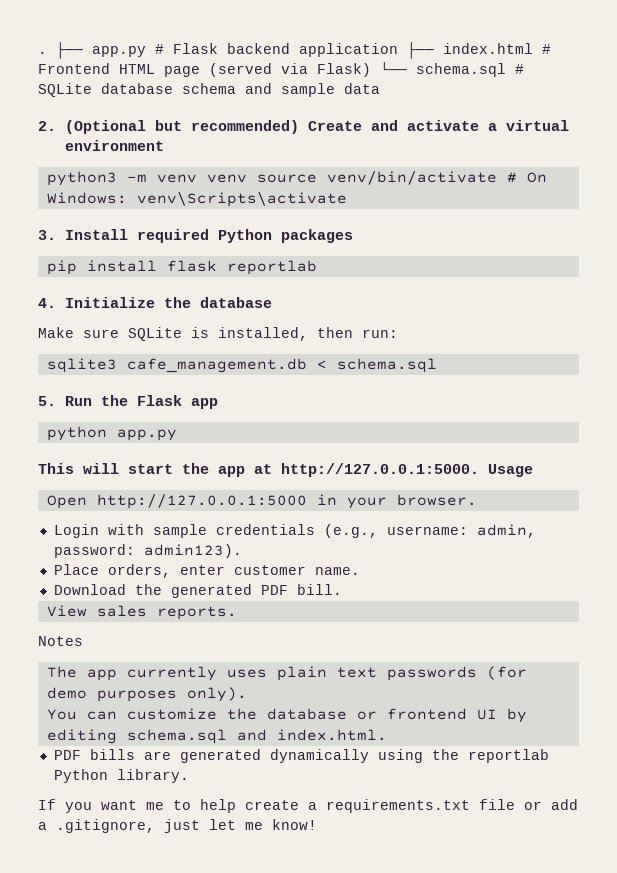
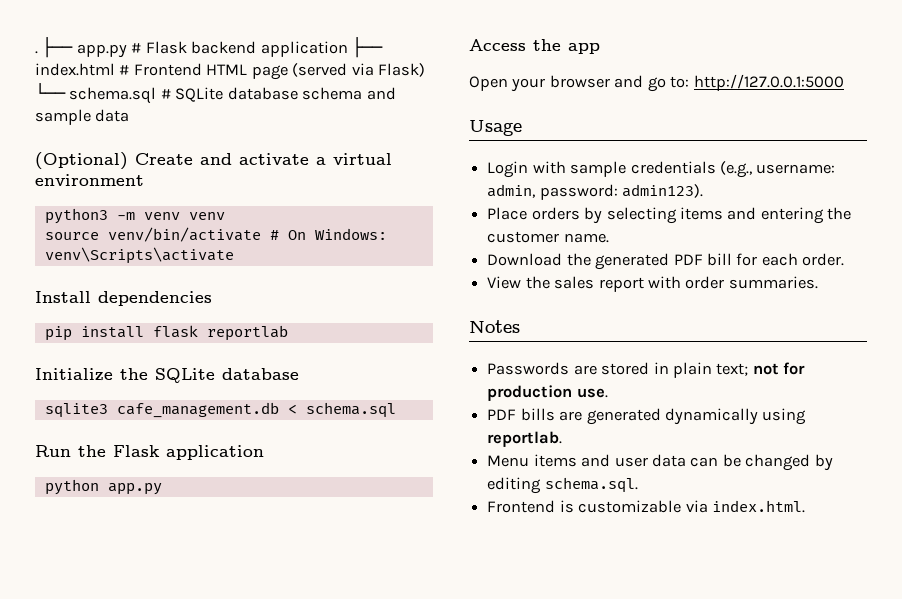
- 2. (Optional but recommended) Create and activate a virtual environment
+ (Optional) Create and activate a virtual environment
- python3 -m venv venv source venv/bin/activate # On Windows: venv\Scripts\activate
+ python3 -m venv venv
+ source venv/bin/activate # On Windows: venv\Scripts\activate
- 3. Install required Python packages
+ Install dependencies
- 4. Initialize the database
- Make sure SQLite is installed, then run:
+ Initialize the SQLite database
- 5. Run the Flask app
+ Run the Flask application
- This will start the app at http://127.0.0.1:5000. Usage
- Open http://127.0.0.1:5000 in your browser.
+ Access the app
+ Open your browser and go to: http://127.0.0.1:5000
+ Usage
- Place orders, enter customer name.
+ Place orders by selecting items and entering the customer name.
- Download the generated PDF bill.
- View sales reports.
+ Download the generated PDF bill for each order.
+ View the sales report with order summaries.
  Notes
- The app currently uses plain text passwords (for demo purposes only).
- You can customize the database or frontend UI by editing schema.sql and index.html.
+ Passwords are stored in plain text; not for production use.
- PDF bills are generated dynamically using the reportlab Python library.
- If you want me to help create a requirements.txt file or add a .gitignore, just let me know!
+ PDF bills are generated dynamically using reportlab.
+ Menu items and user data can be changed by editing schema.sql.
+ Frontend is customizable via index.html.

